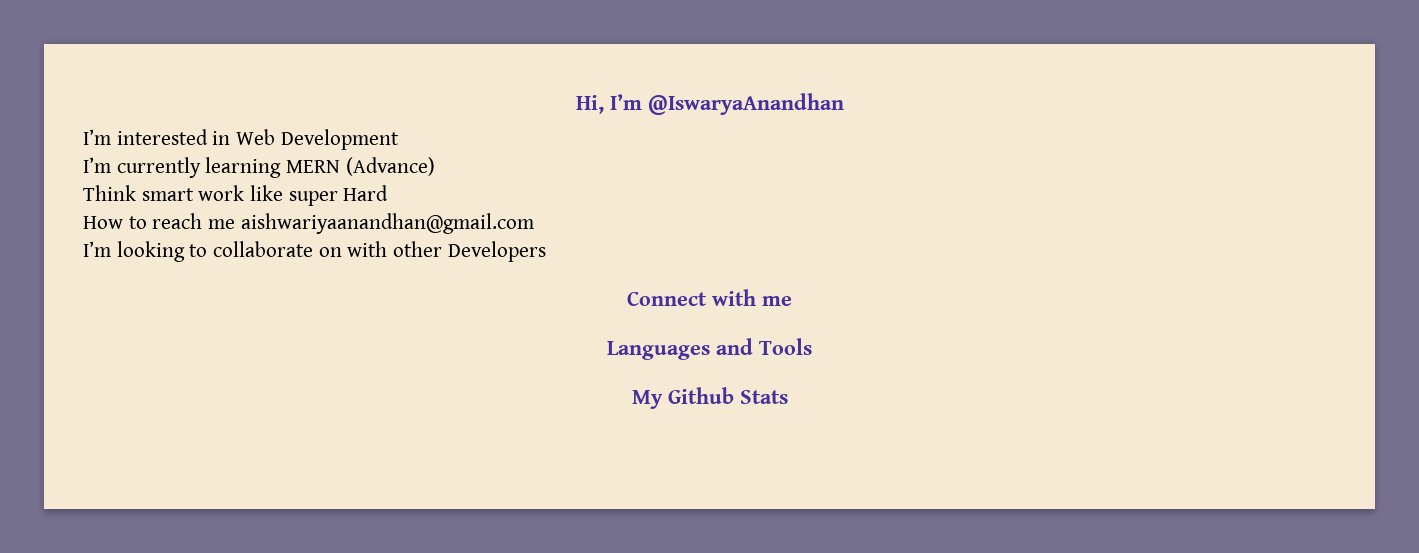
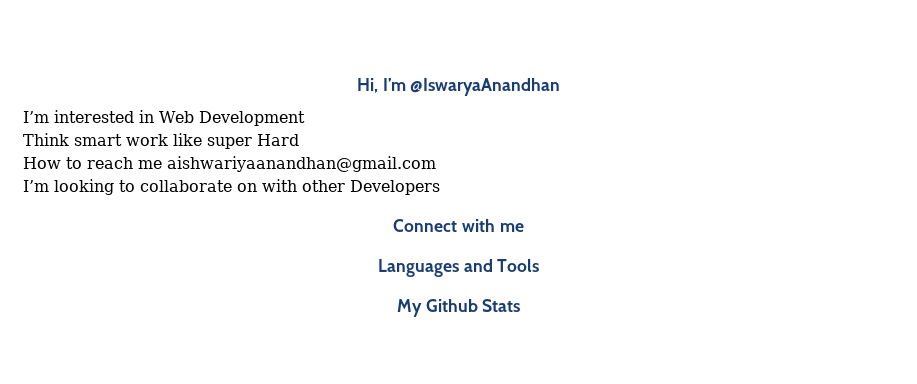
- I’m currently learning MERN (Advance)

